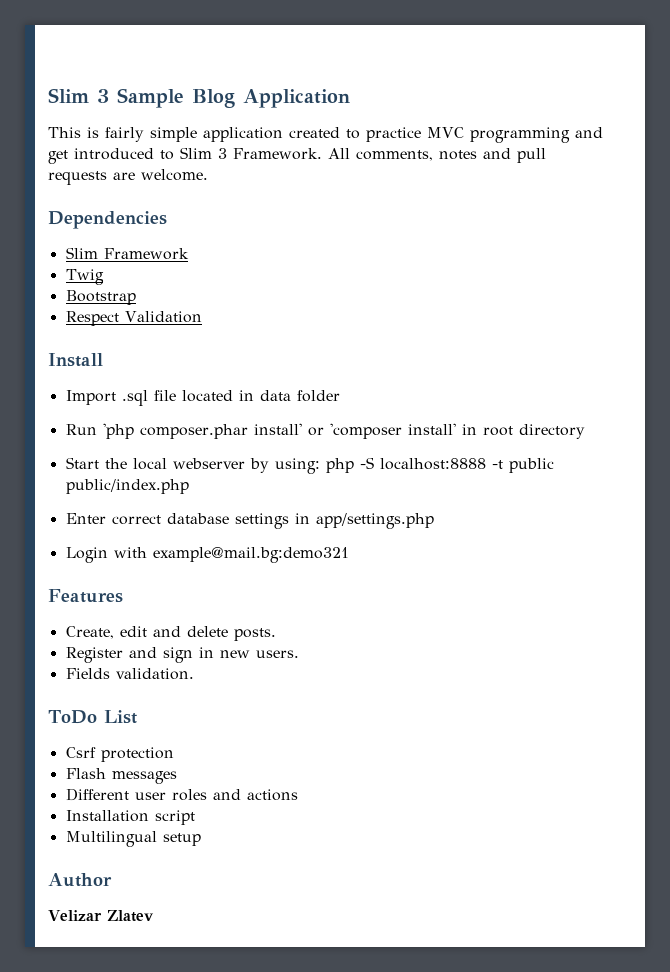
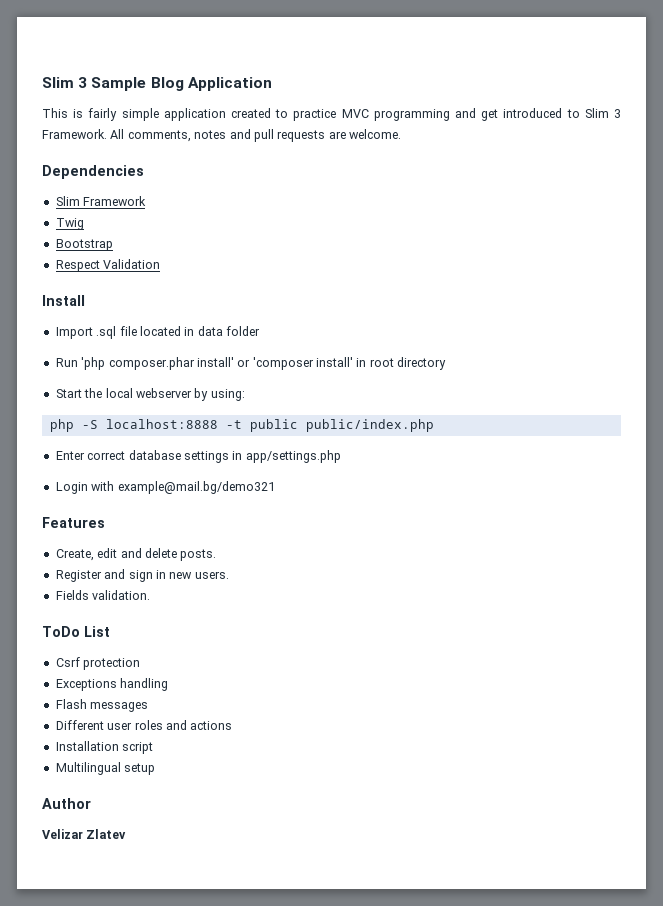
- Start the local webserver by using: php -S localhost:8888 -t public public/index.php
+ Start the local webserver by using:
+ php -S localhost:8888 -t public public/index.php
- Login with example@mail.bg:demo321
+ Login with example@mail.bg/demo321
+ Exceptions handling

